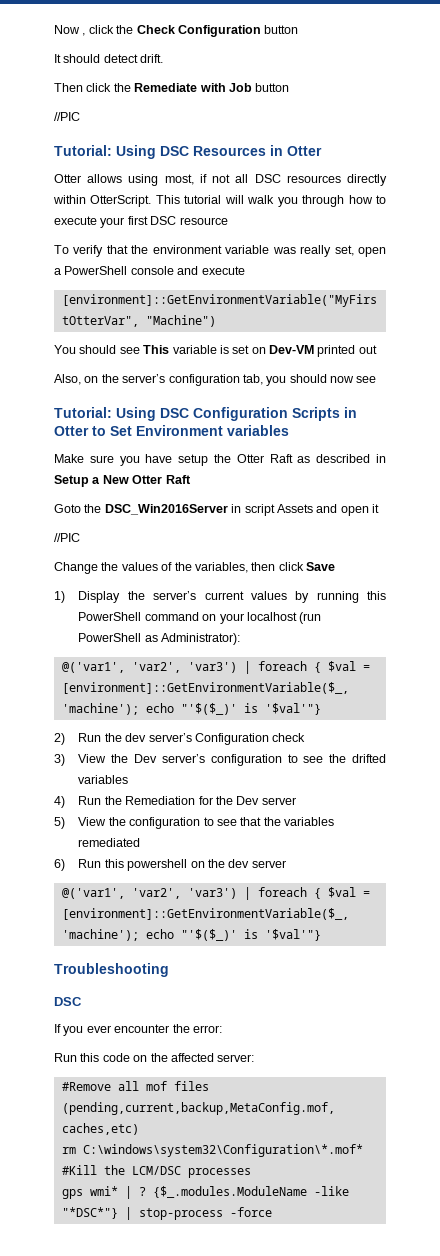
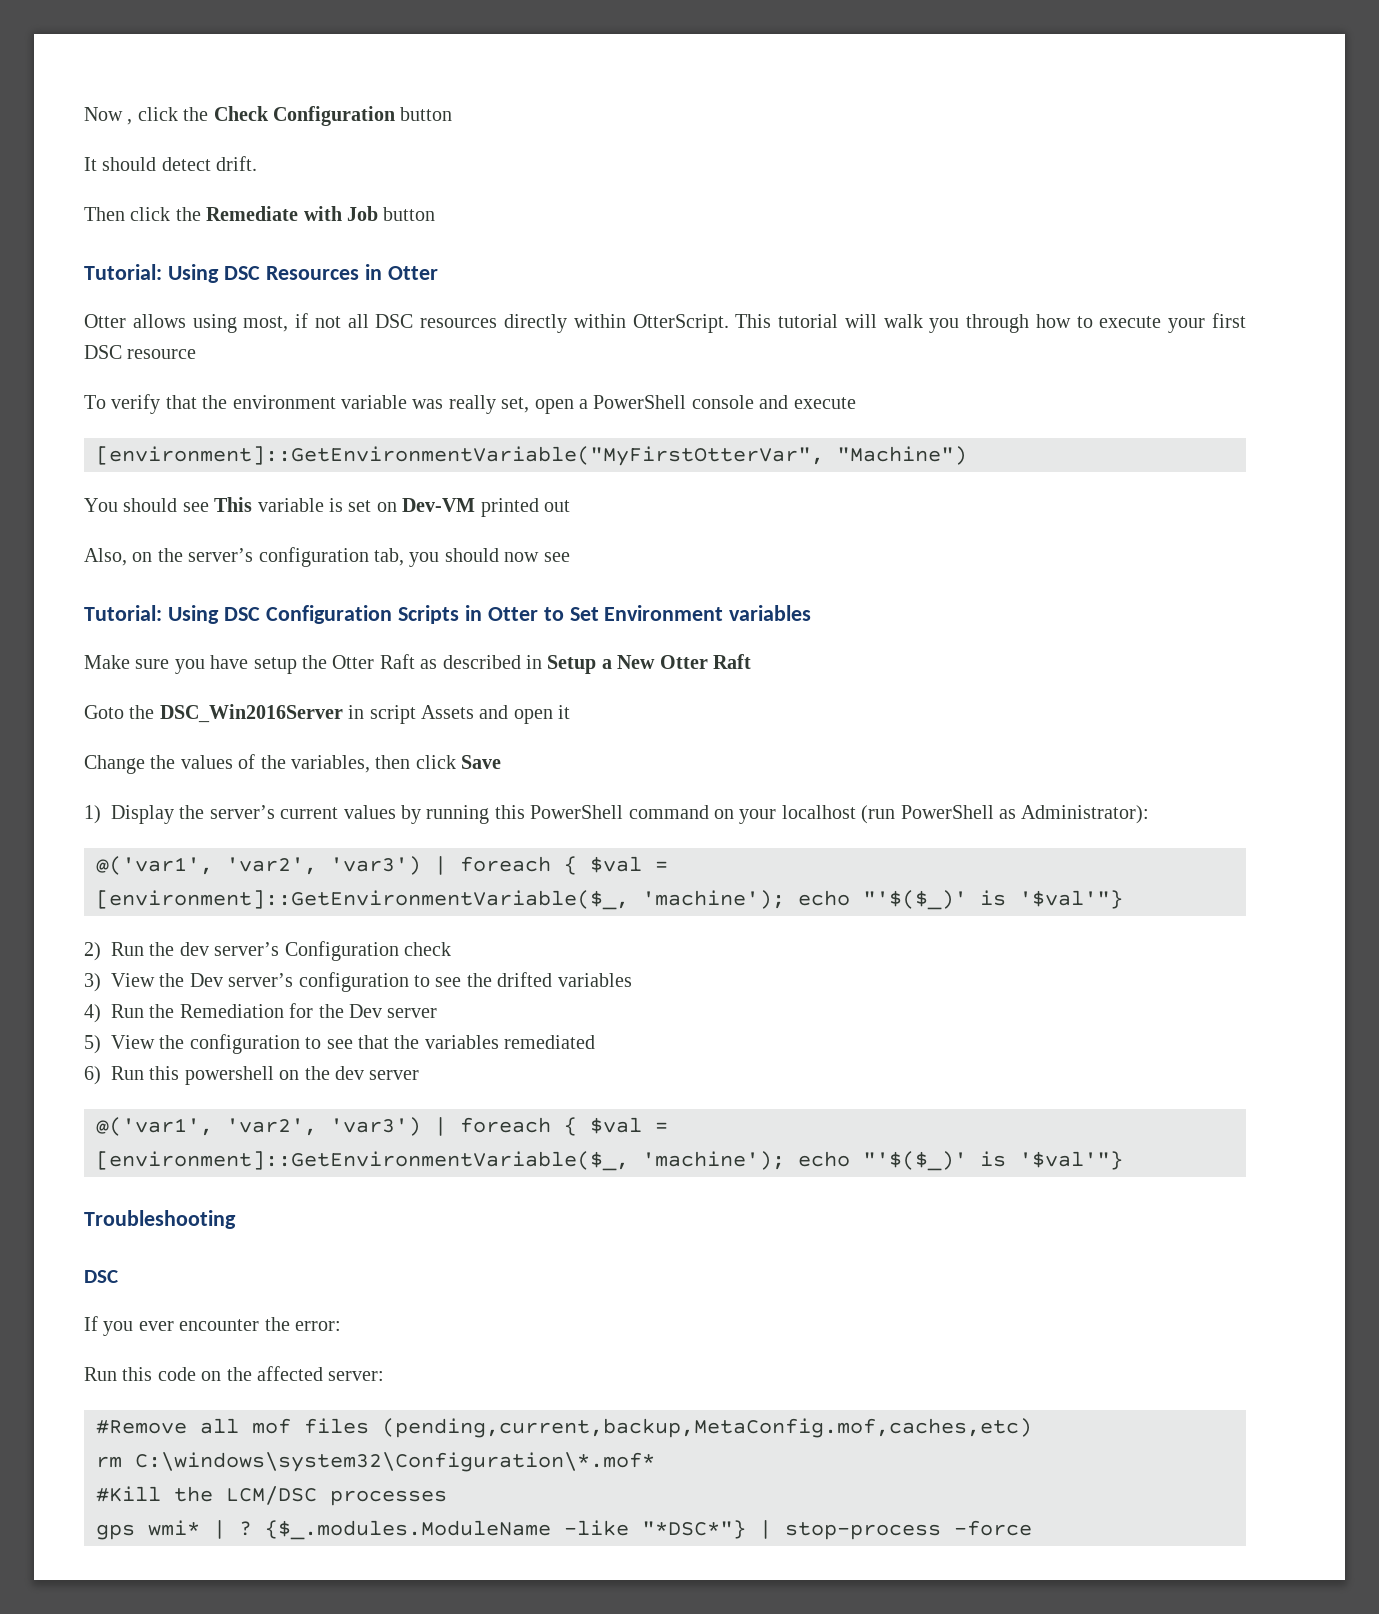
  Then click the Remediate with Job button
- //PIC
  Goto the DSC_Win2016Server in script Assets and open it
- //PIC

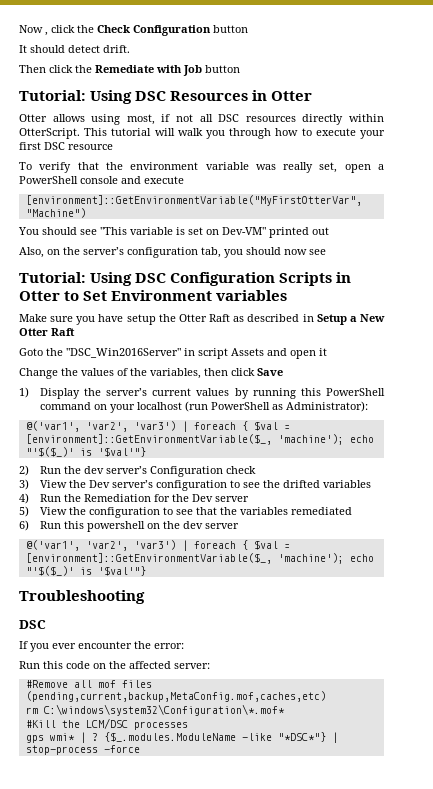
- You should see This variable is set on Dev-VM printed out
+ You should see "This variable is set on Dev-VM" printed out
- Goto the DSC_Win2016Server in script Assets and open it
+ Goto the "DSC_Win2016Server" in script Assets and open it

